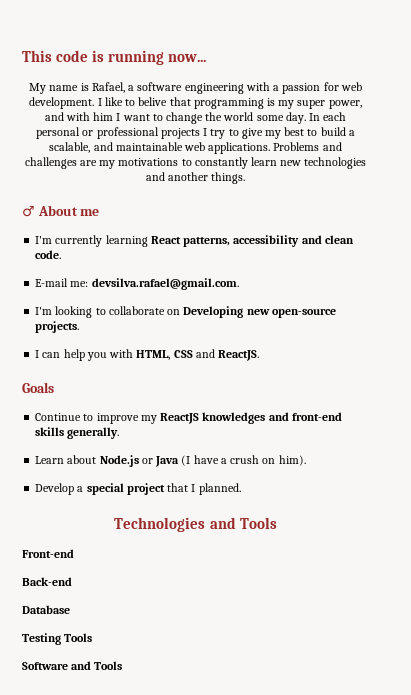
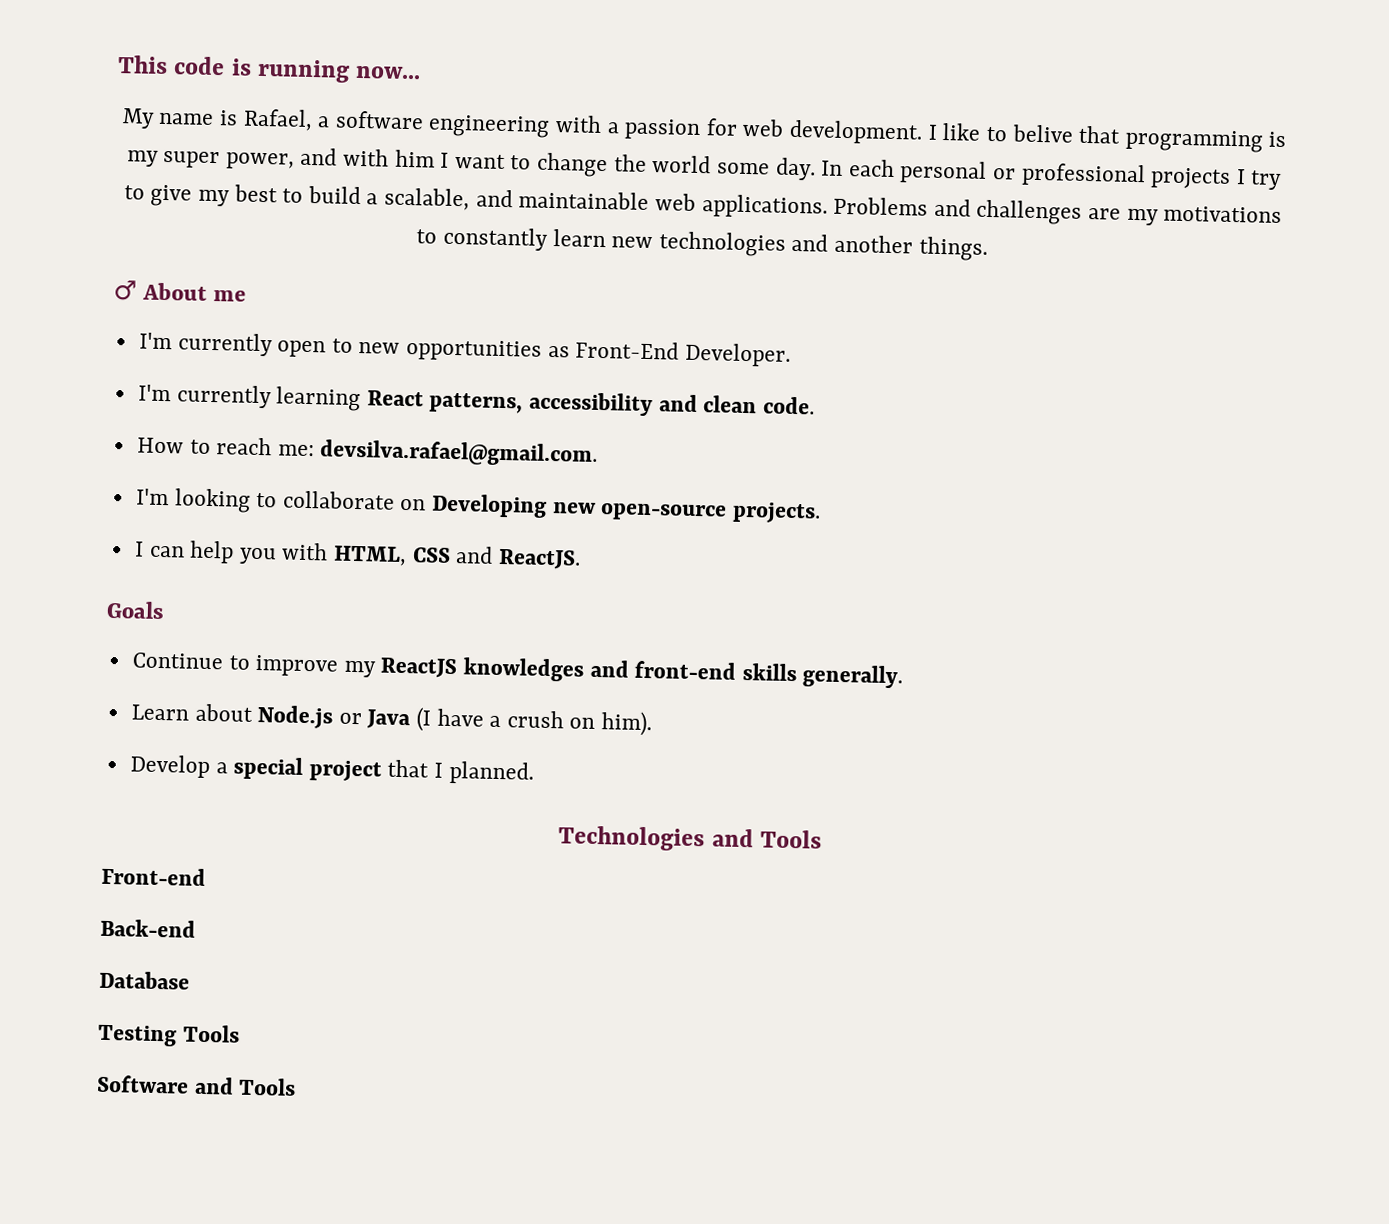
+ I'm currently open to new opportunities as Front-End Developer.
- E-mail me: devsilva.rafael@gmail.com.
+ How to reach me: devsilva.rafael@gmail.com.

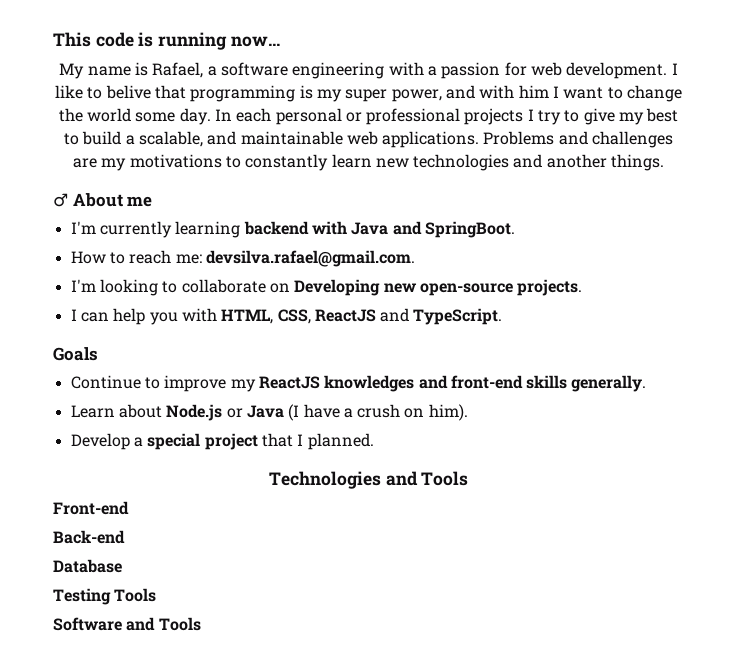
- I'm currently open to new opportunities as Front-End Developer.
- I'm currently learning React patterns, accessibility and clean code.
+ I'm currently learning backend with Java and SpringBoot.
- I can help you with HTML, CSS and ReactJS.
+ I can help you with HTML, CSS, ReactJS and TypeScript.

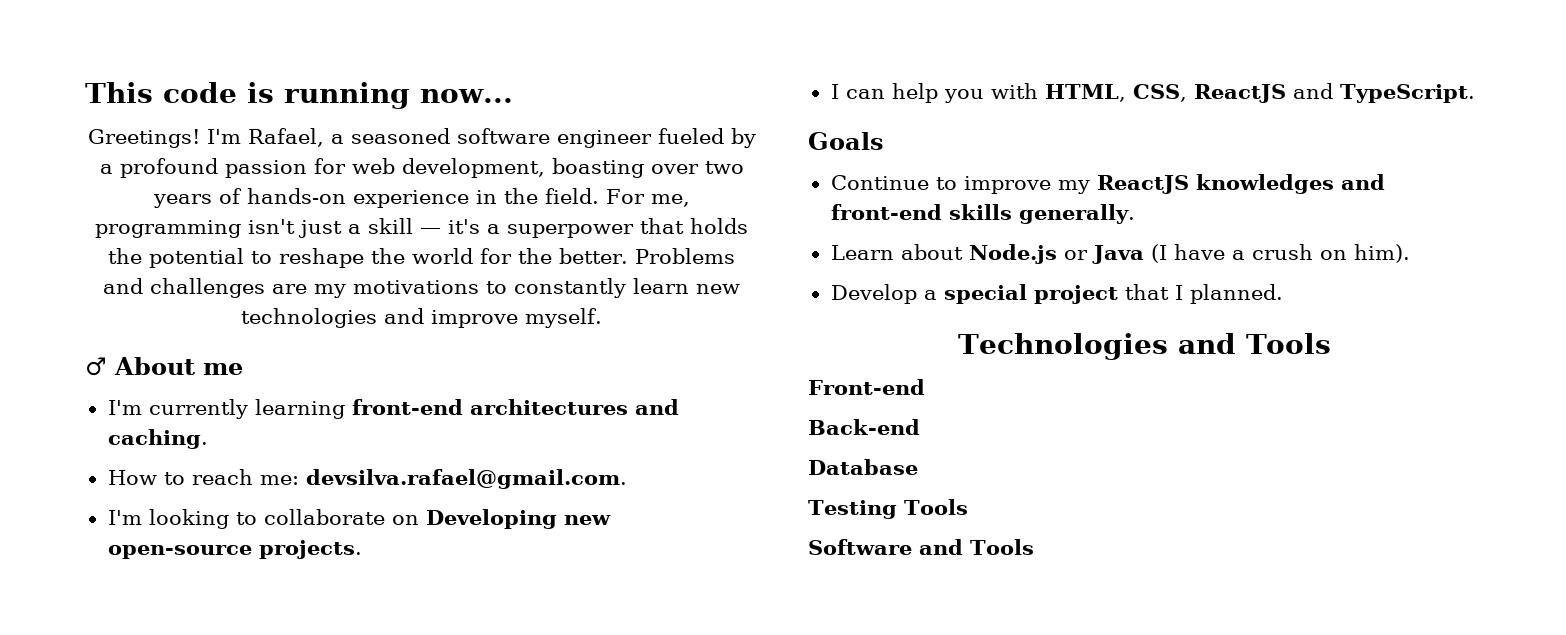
- My name is Rafael, a software engineering with a passion for web development. I like to belive that programming is my super power, and with him I want to change the world some day. In each personal or professional projects I try to give my best to build a scalable, and maintainable web applications.
+ Greetings! I'm Rafael, a seasoned software engineer fueled by a profound passion for web development, boasting over two years of hands-on experience in the field. For me, programming isn't just a skill — it's a superpower that holds the potential to reshape the world for the better.
- Problems and challenges are my motivations to constantly learn new technologies and another things.
+ Problems and challenges are my motivations to constantly learn new technologies and improve myself.
- I'm currently learning backend with Java and SpringBoot.
+ I'm currently learning front-end architectures and caching.

